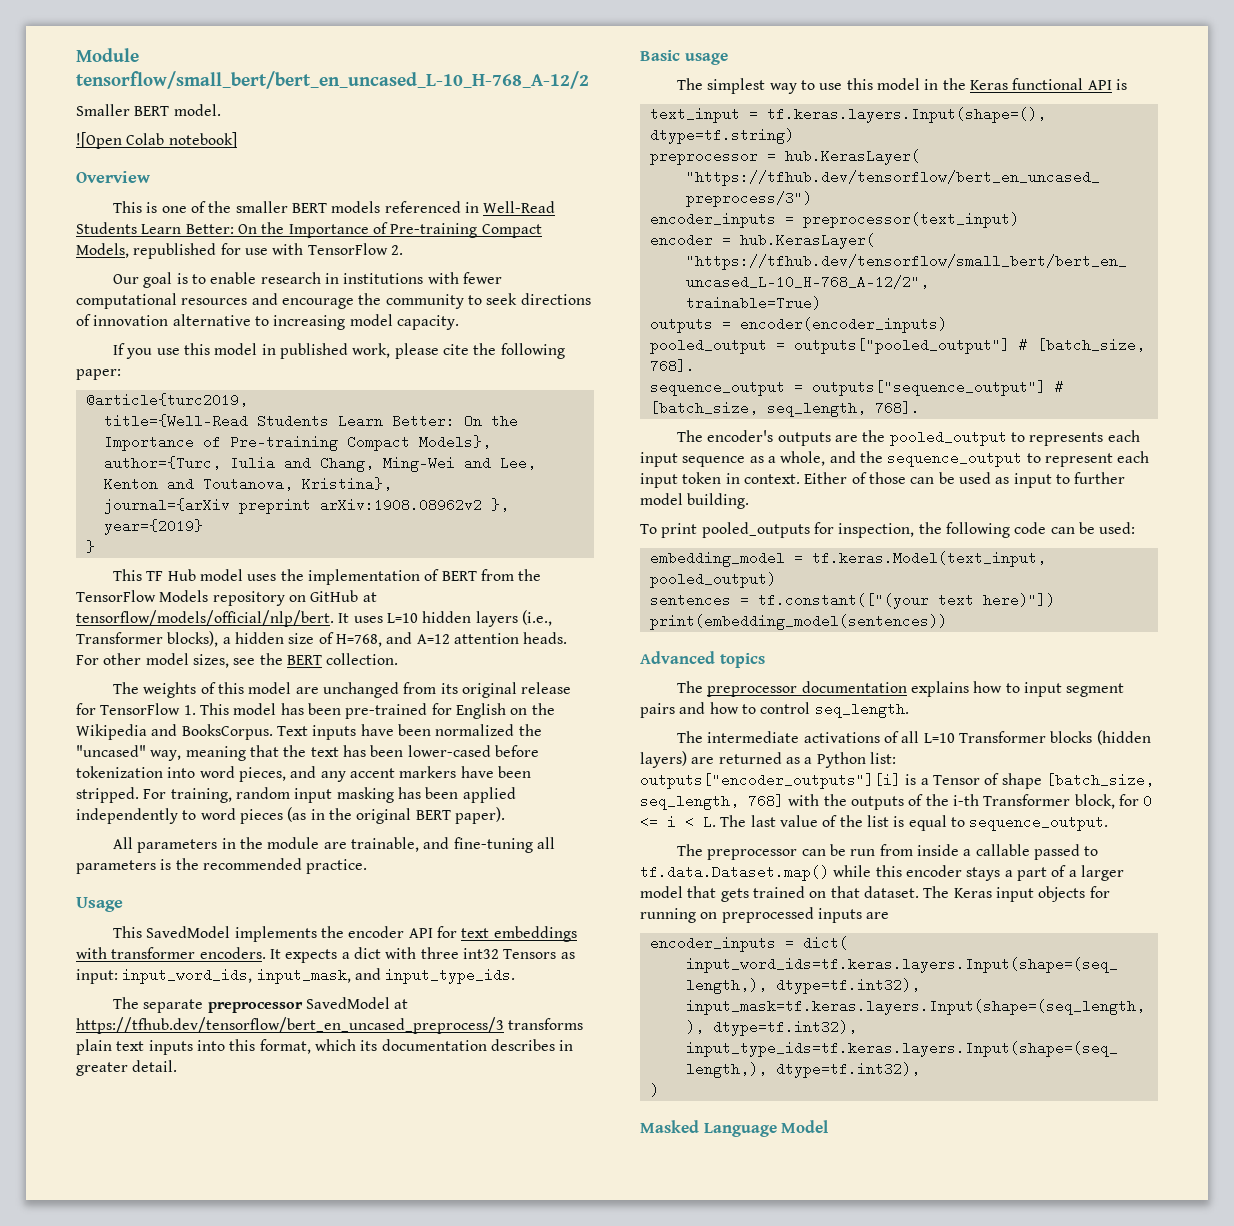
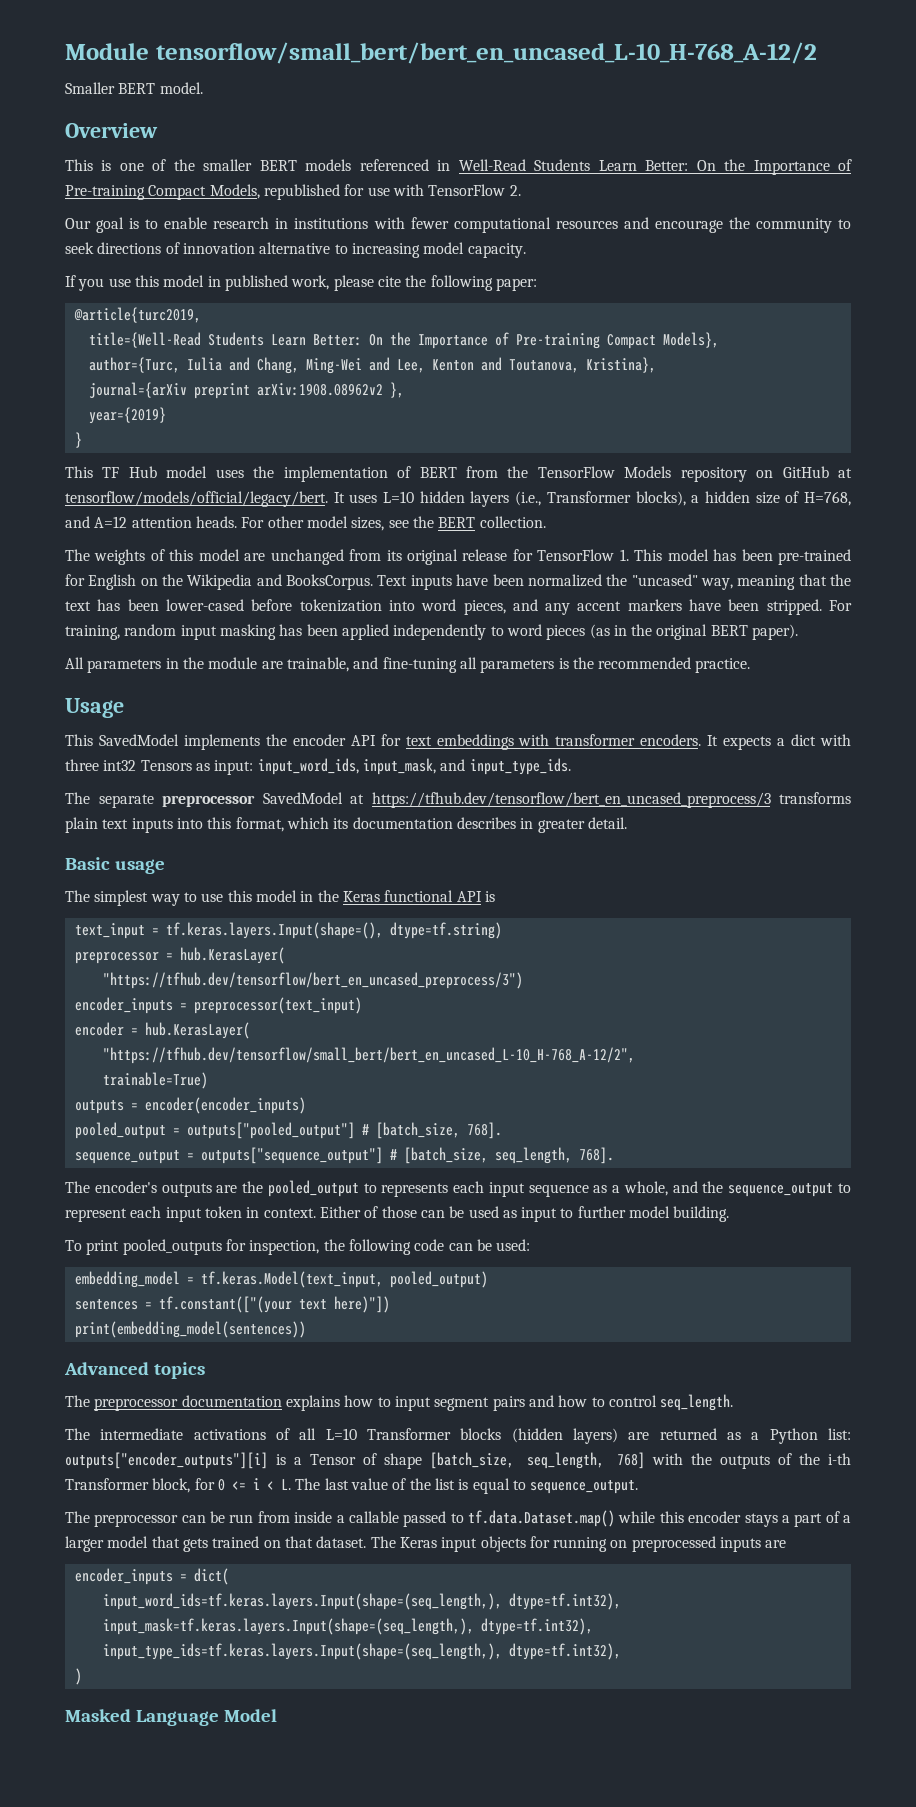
- ![Open Colab notebook]
- This TF Hub model uses the implementation of BERT from the TensorFlow Models repository on GitHub at tensorflow/models/official/nlp/bert.
+ This TF Hub model uses the implementation of BERT from the TensorFlow Models repository on GitHub at tensorflow/models/official/legacy/bert.

